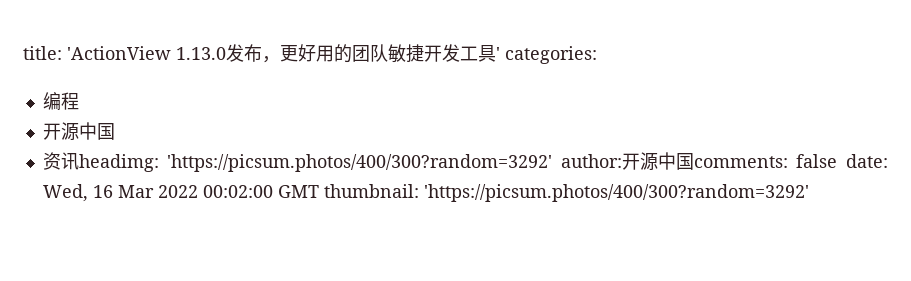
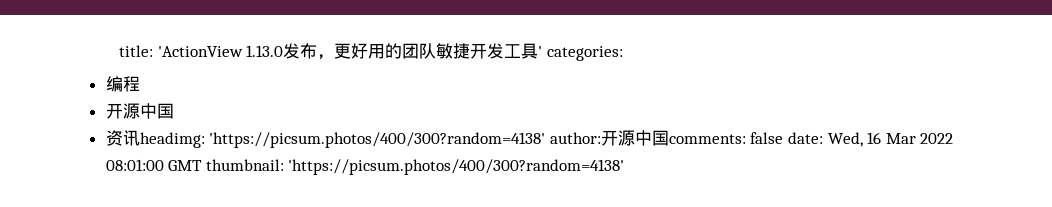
- 资讯headimg: 'https://picsum.photos/400/300?random=3292' author:开源中国comments: false date: Wed, 16 Mar 2022 00:02:00 GMT thumbnail: 'https://picsum.photos/400/300?random=3292'
+ 资讯headimg: 'https://picsum.photos/400/300?random=4138' author:开源中国comments: false date: Wed, 16 Mar 2022 08:01:00 GMT thumbnail: 'https://picsum.photos/400/300?random=4138'

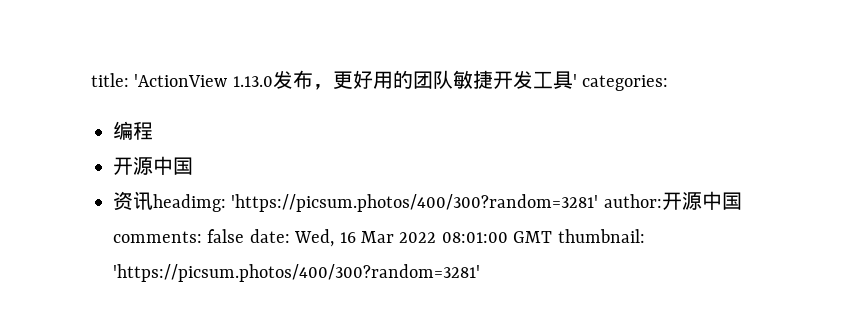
- 资讯headimg: 'https://picsum.photos/400/300?random=4138' author:开源中国comments: false date: Wed, 16 Mar 2022 08:01:00 GMT thumbnail: 'https://picsum.photos/400/300?random=4138'
+ 资讯headimg: 'https://picsum.photos/400/300?random=3281' author:开源中国comments: false date: Wed, 16 Mar 2022 08:01:00 GMT thumbnail: 'https://picsum.photos/400/300?random=3281'

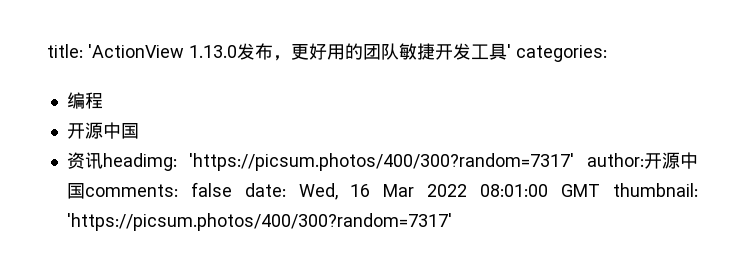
- 资讯headimg: 'https://picsum.photos/400/300?random=3281' author:开源中国comments: false date: Wed, 16 Mar 2022 08:01:00 GMT thumbnail: 'https://picsum.photos/400/300?random=3281'
+ 资讯headimg: 'https://picsum.photos/400/300?random=7317' author:开源中国comments: false date: Wed, 16 Mar 2022 08:01:00 GMT thumbnail: 'https://picsum.photos/400/300?random=7317'

